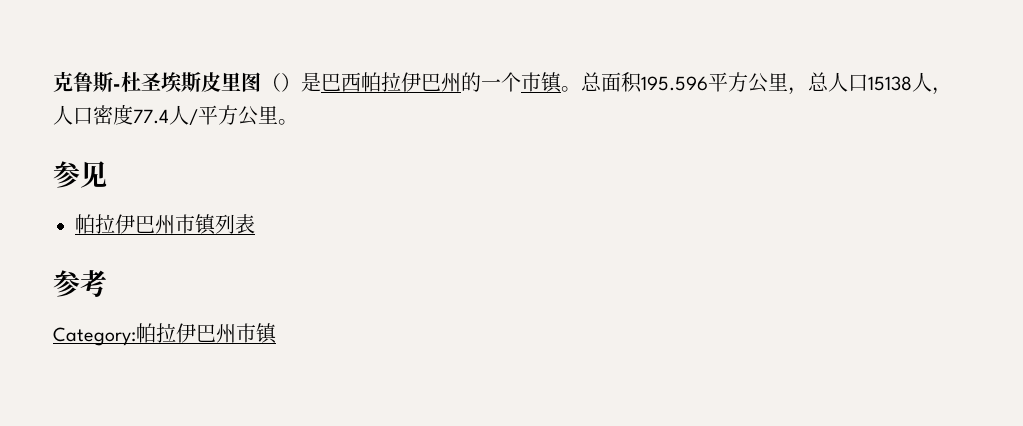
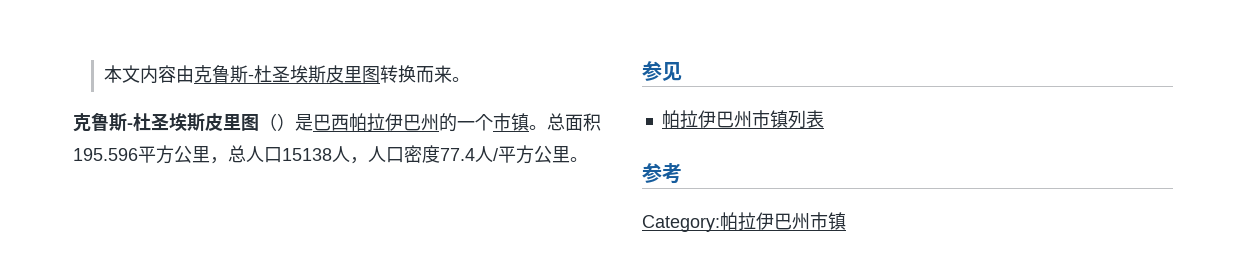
+ 本文内容由克鲁斯-杜圣埃斯皮里图转换而来。

